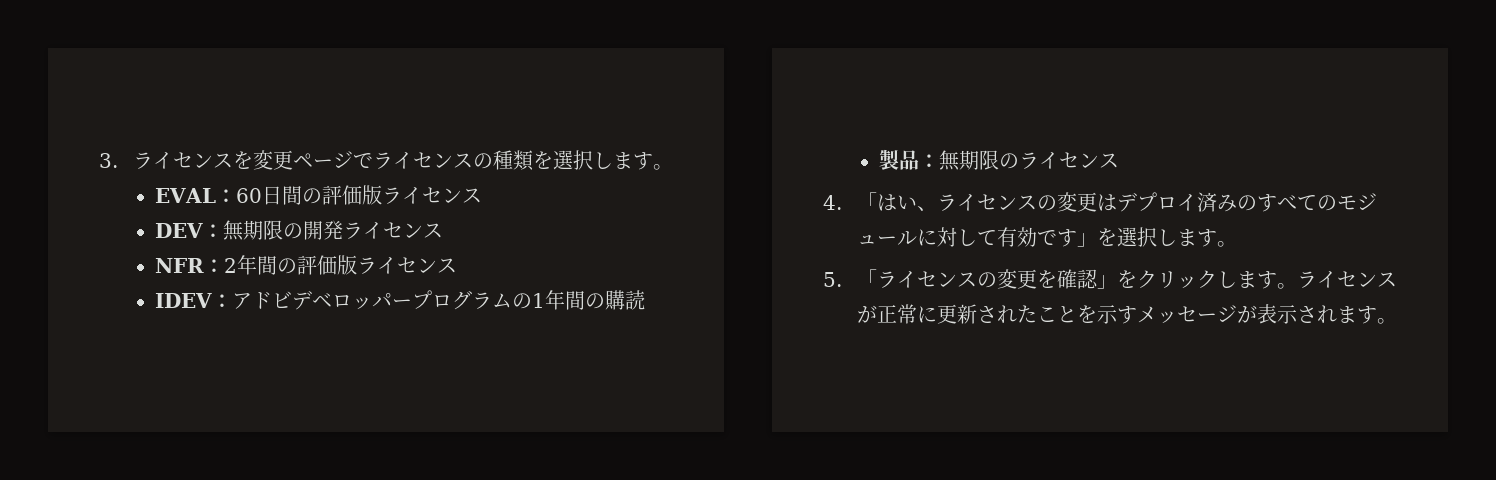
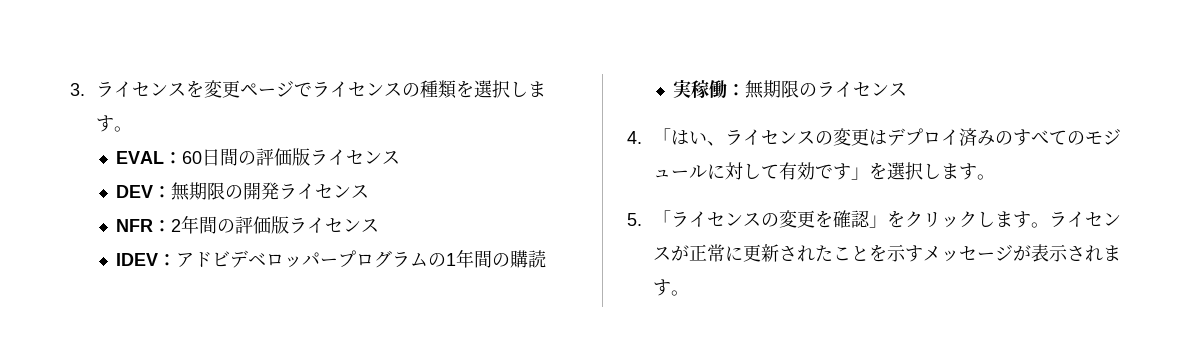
- 製品：無期限のライセンス
+ 実稼働：無期限のライセンス

